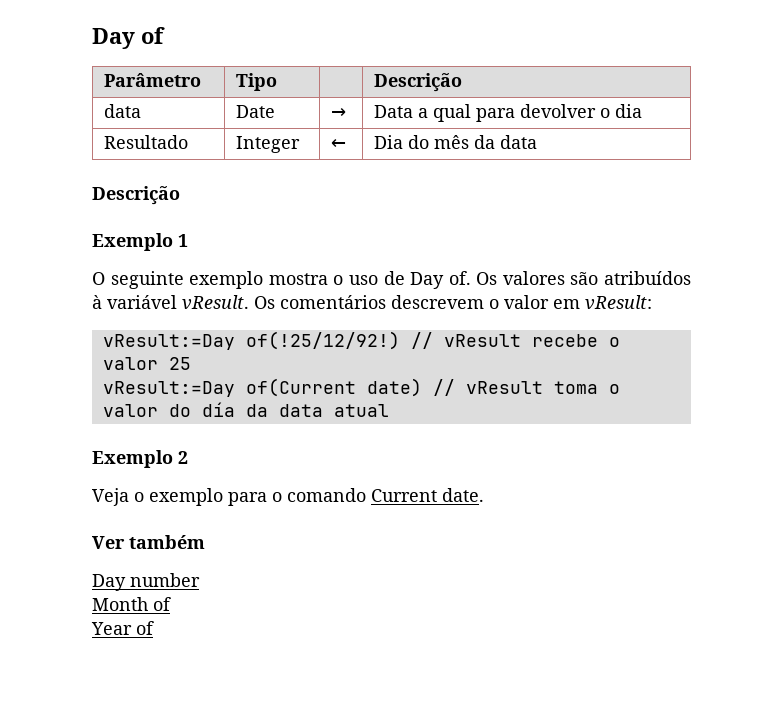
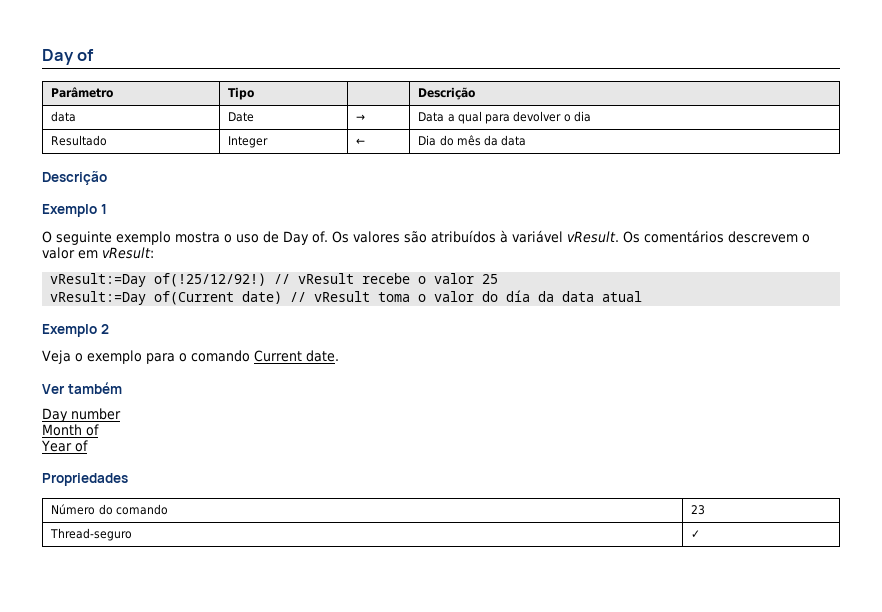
+ Propriedades
+ Número do comando | 23
+ Thread-seguro | ✓

